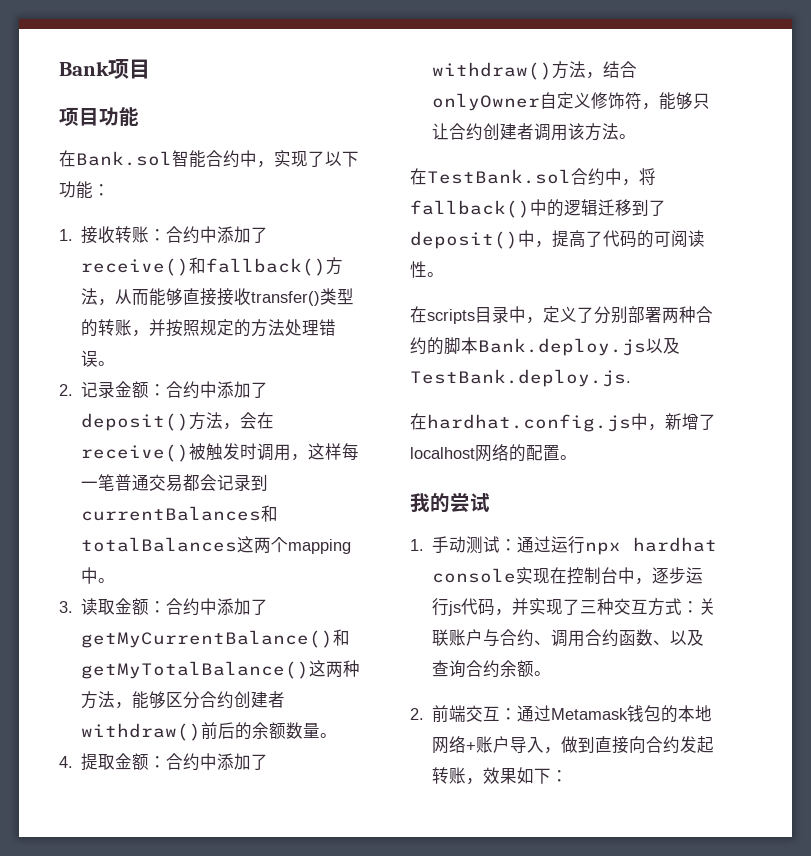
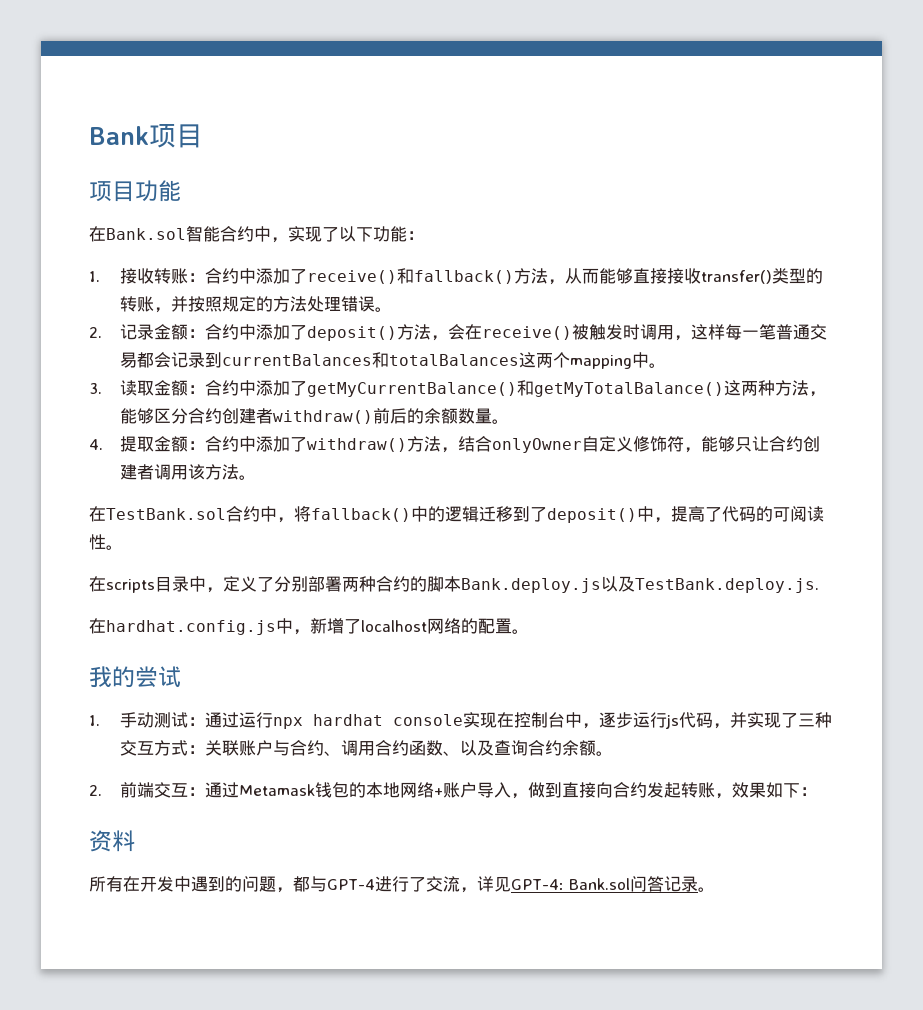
+ 资料
+ 所有在开发中遇到的问题，都与GPT-4进行了交流，详见GPT-4: Bank.sol问答记录。

